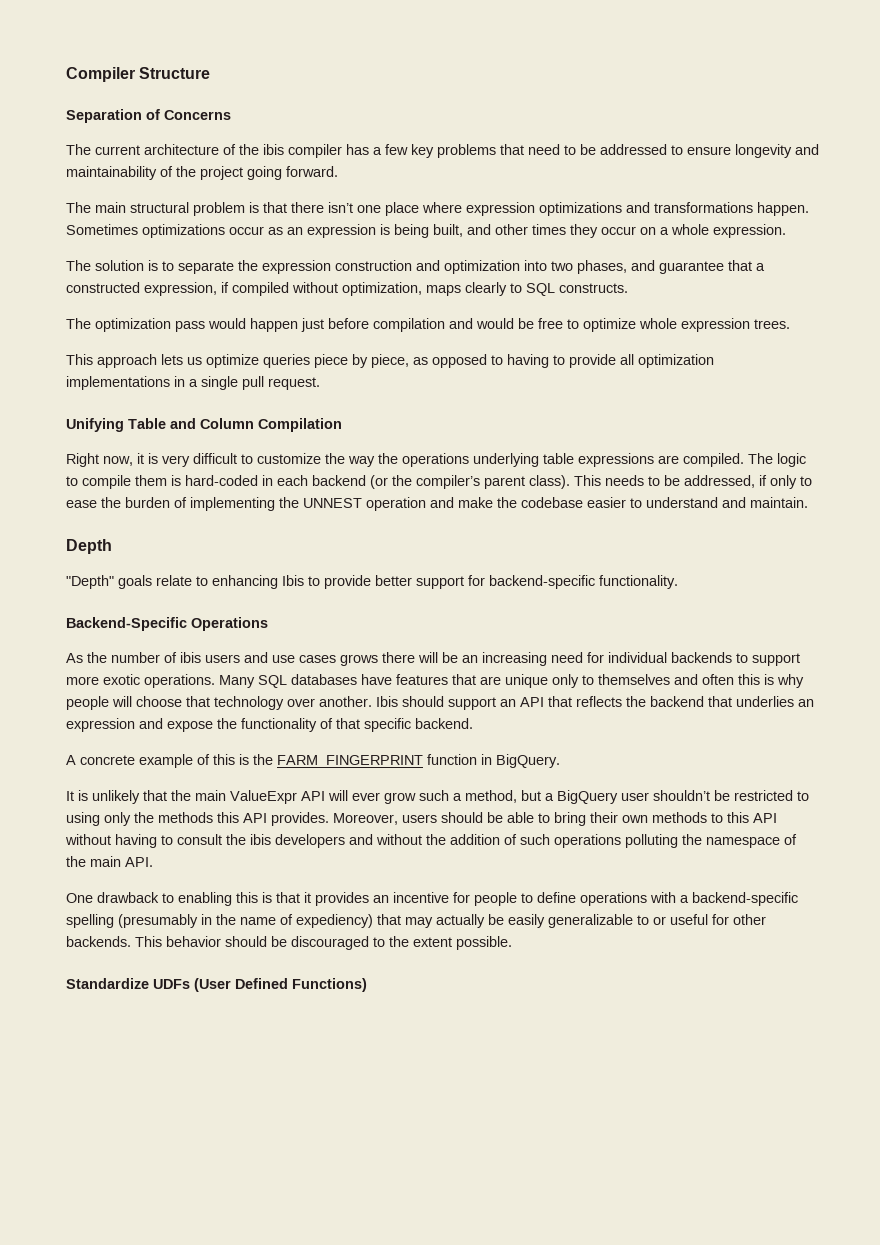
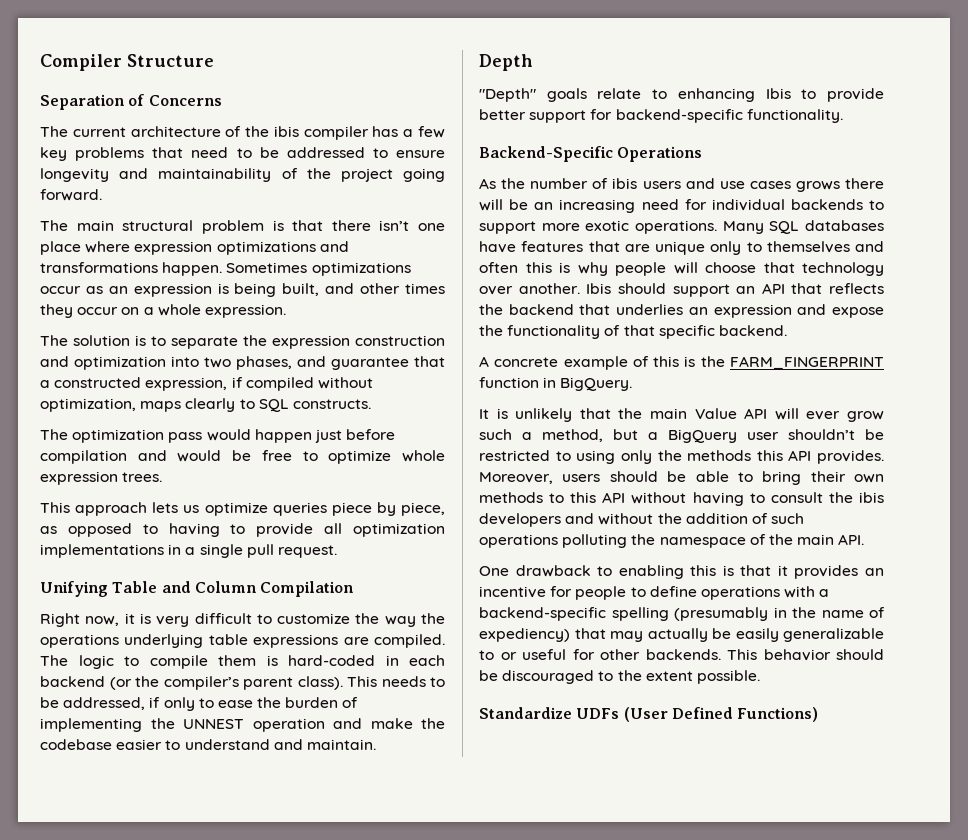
- It is unlikely that the main ValueExpr API will ever grow such a method, but a BigQuery user shouldn’t be restricted to using only the methods this API provides.
+ It is unlikely that the main Value API will ever grow such a method, but a BigQuery user shouldn’t be restricted to using only the methods this API provides.

